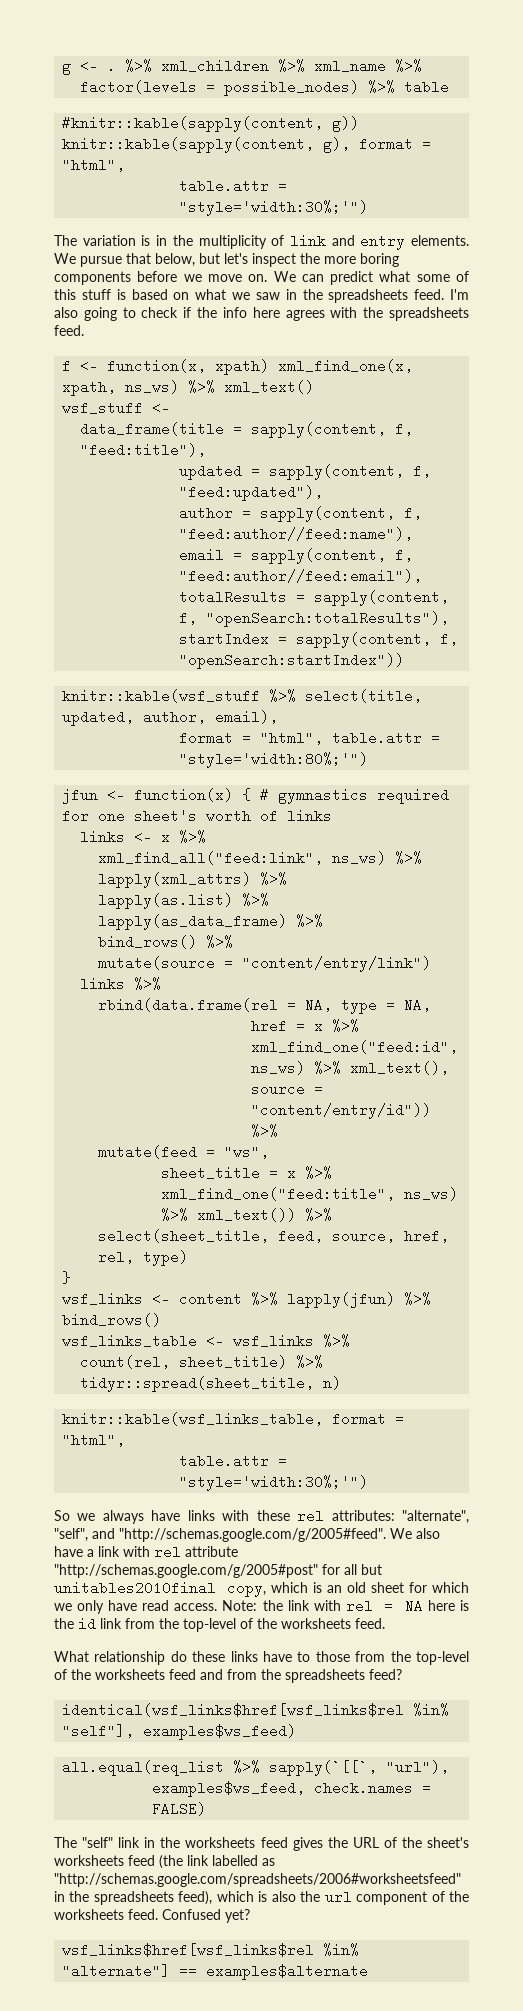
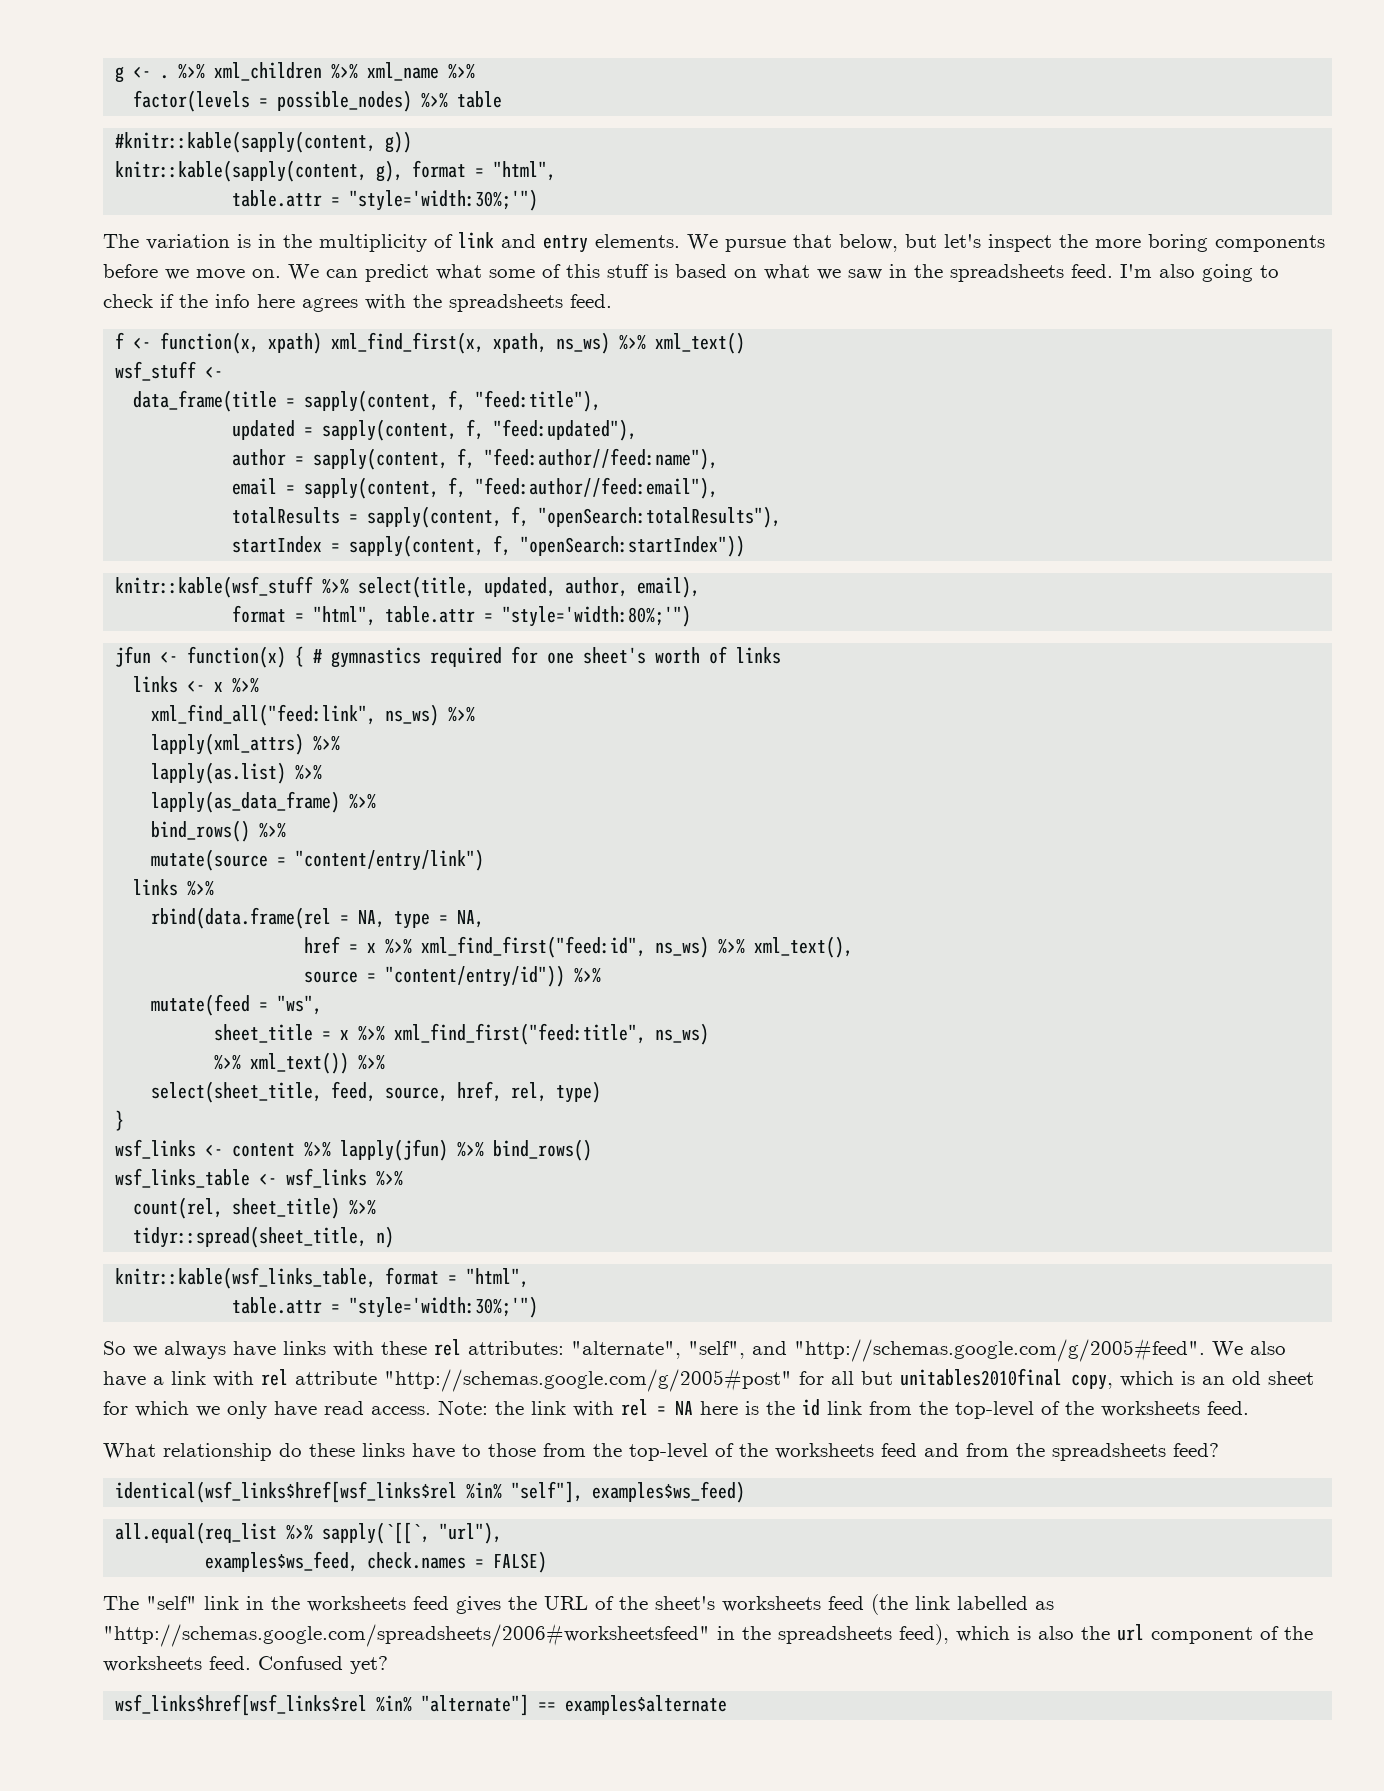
- f <- function(x, xpath) xml_find_one(x, xpath, ns_ws) %>% xml_text()
+ f <- function(x, xpath) xml_find_first(x, xpath, ns_ws) %>% xml_text()
- href = x %>% xml_find_one("feed:id", ns_ws) %>% xml_text(),
+ href = x %>% xml_find_first("feed:id", ns_ws) %>% xml_text(),
- sheet_title = x %>% xml_find_one("feed:title", ns_ws)
+ sheet_title = x %>% xml_find_first("feed:title", ns_ws)

